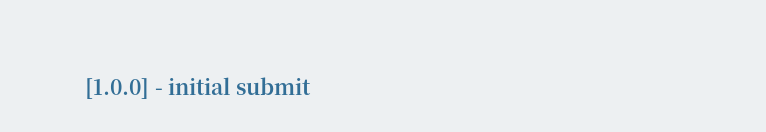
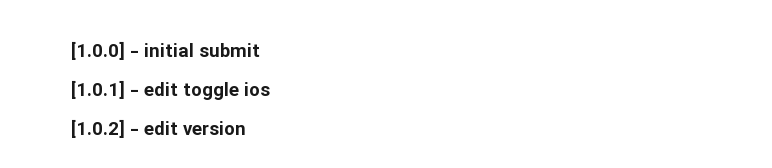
+ [1.0.1] - edit toggle ios
+ [1.0.2] - edit version

